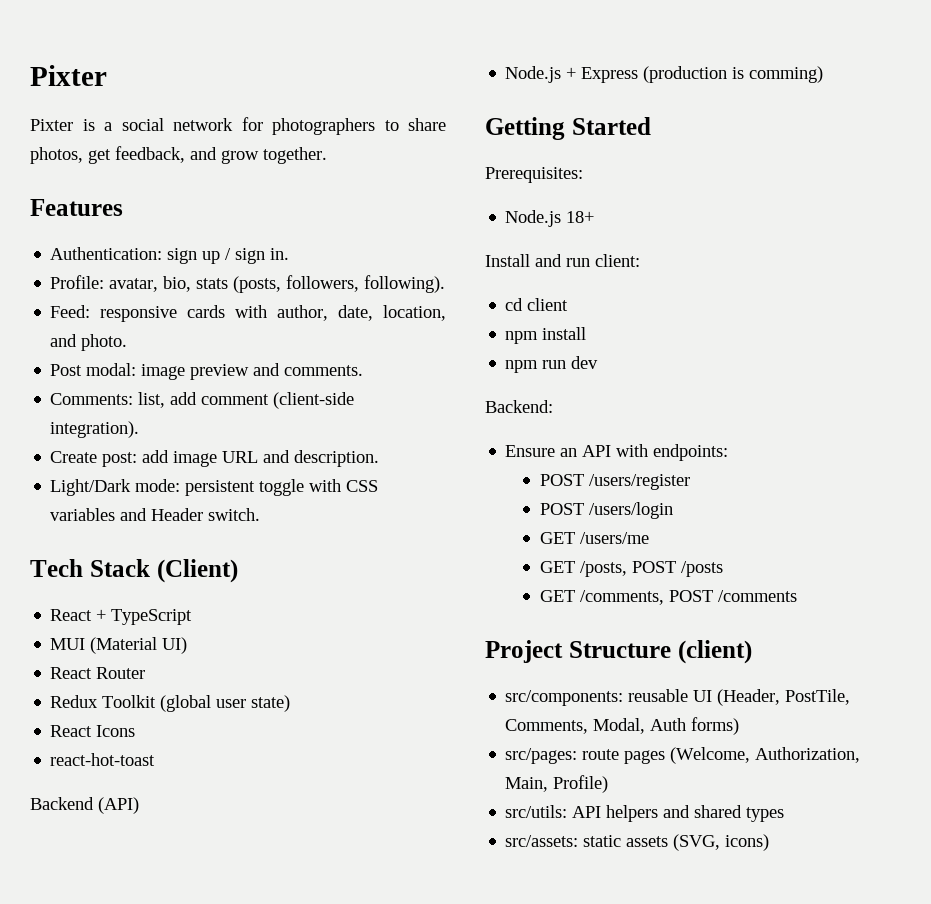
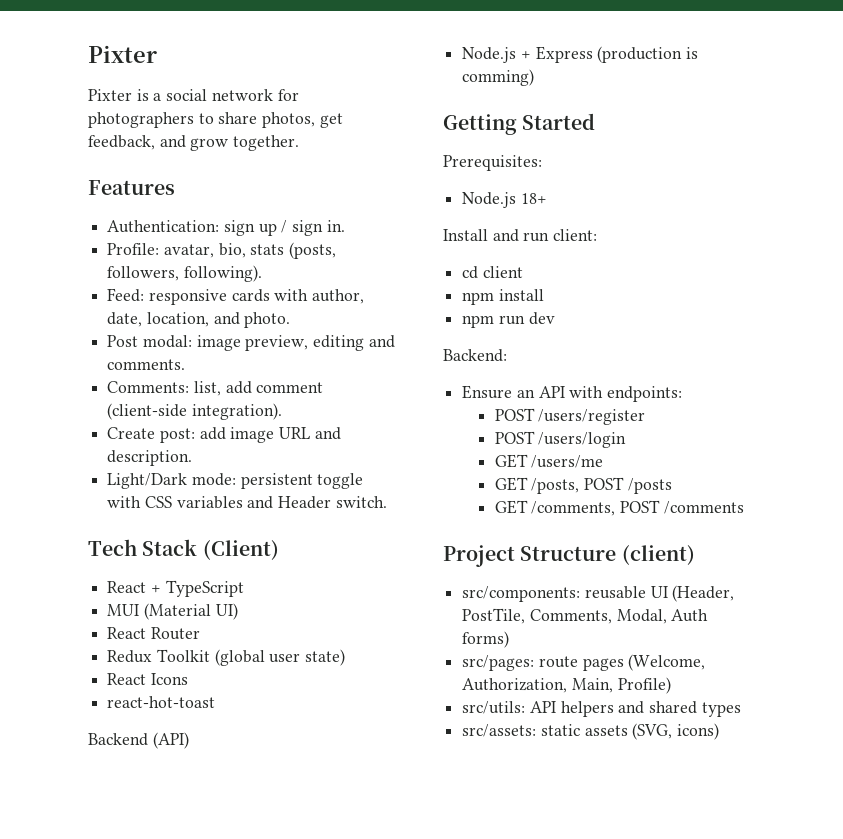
- Post modal: image preview and comments.
+ Post modal: image preview, editing and comments.

